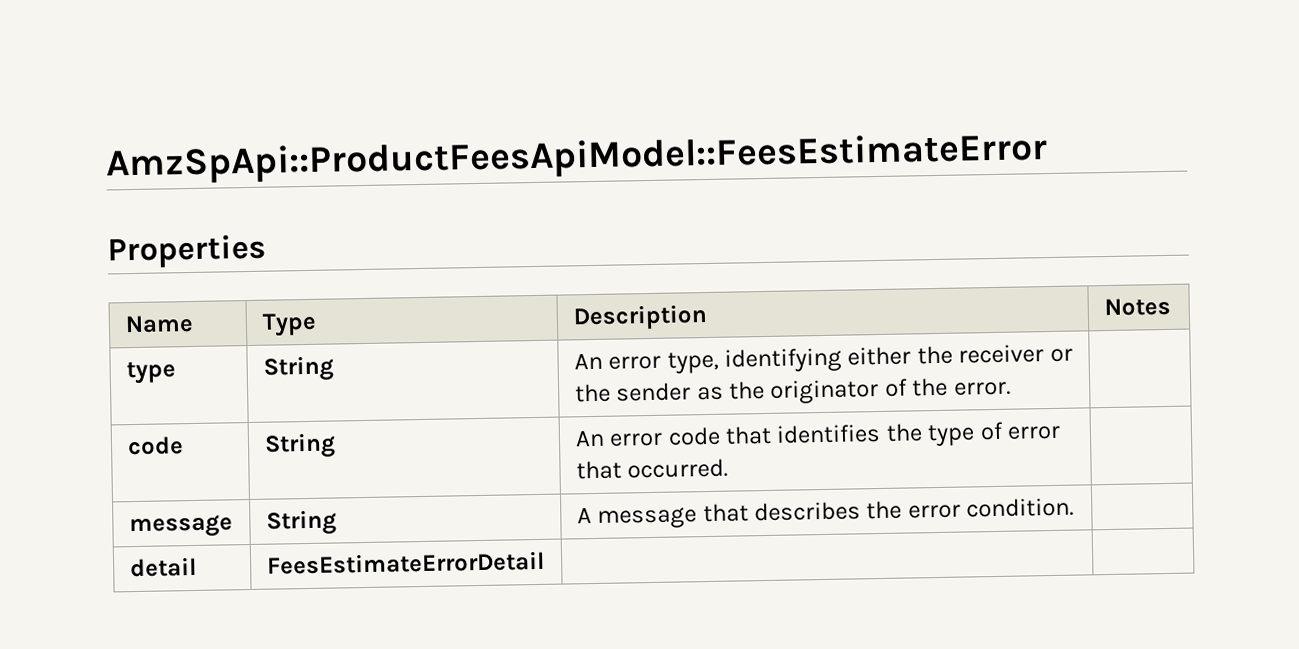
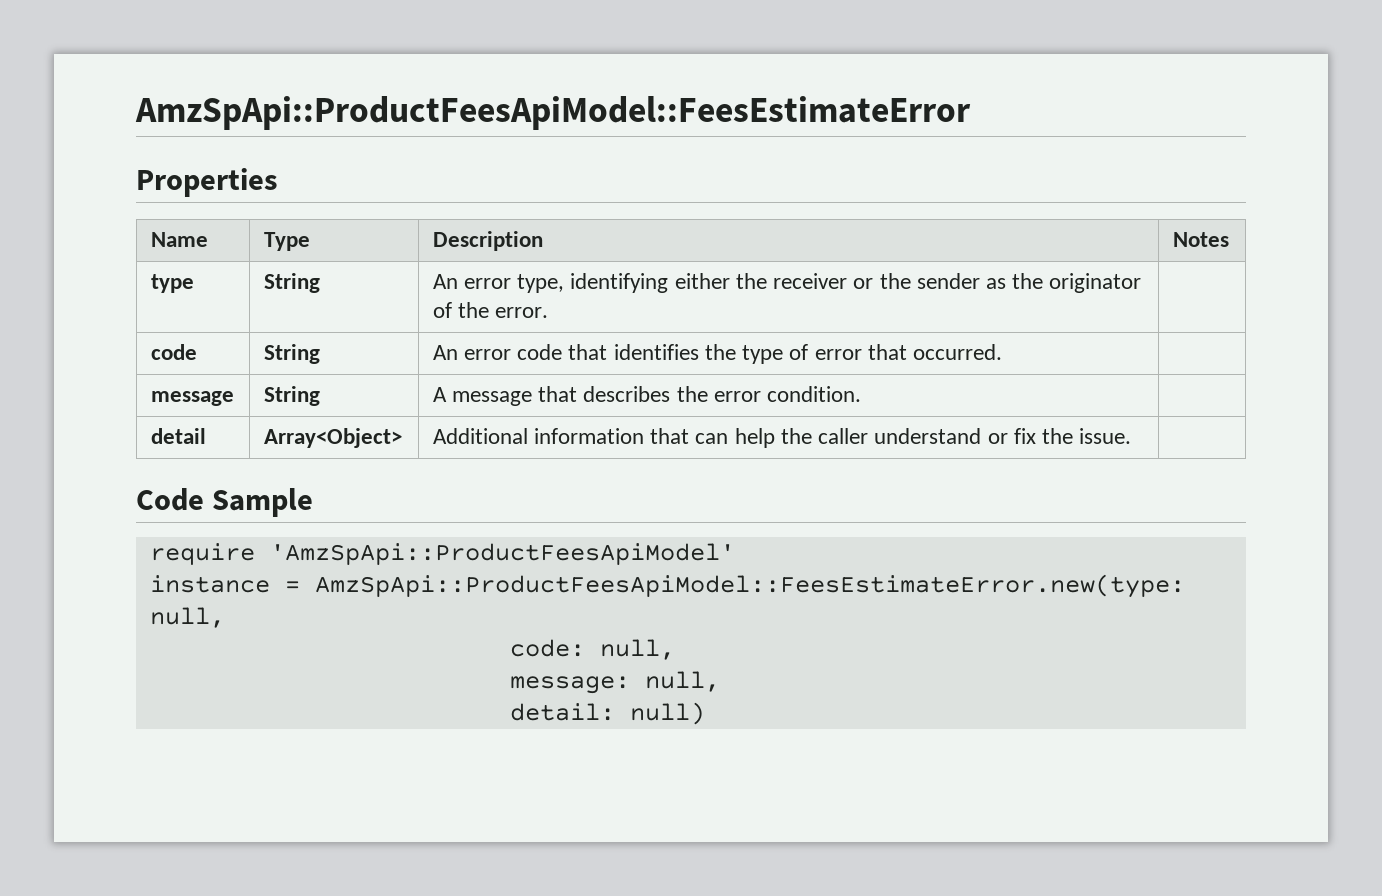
- detail | FeesEstimateErrorDetail | |
+ detail | Array<Object> | Additional information that can help the caller understand or fix the issue. |
+ Code Sample
+ require 'AmzSpApi::ProductFeesApiModel'
+ instance = AmzSpApi::ProductFeesApiModel::FeesEstimateError.new(type: null,
+ code: null,
+ message: null,
+ detail: null)

